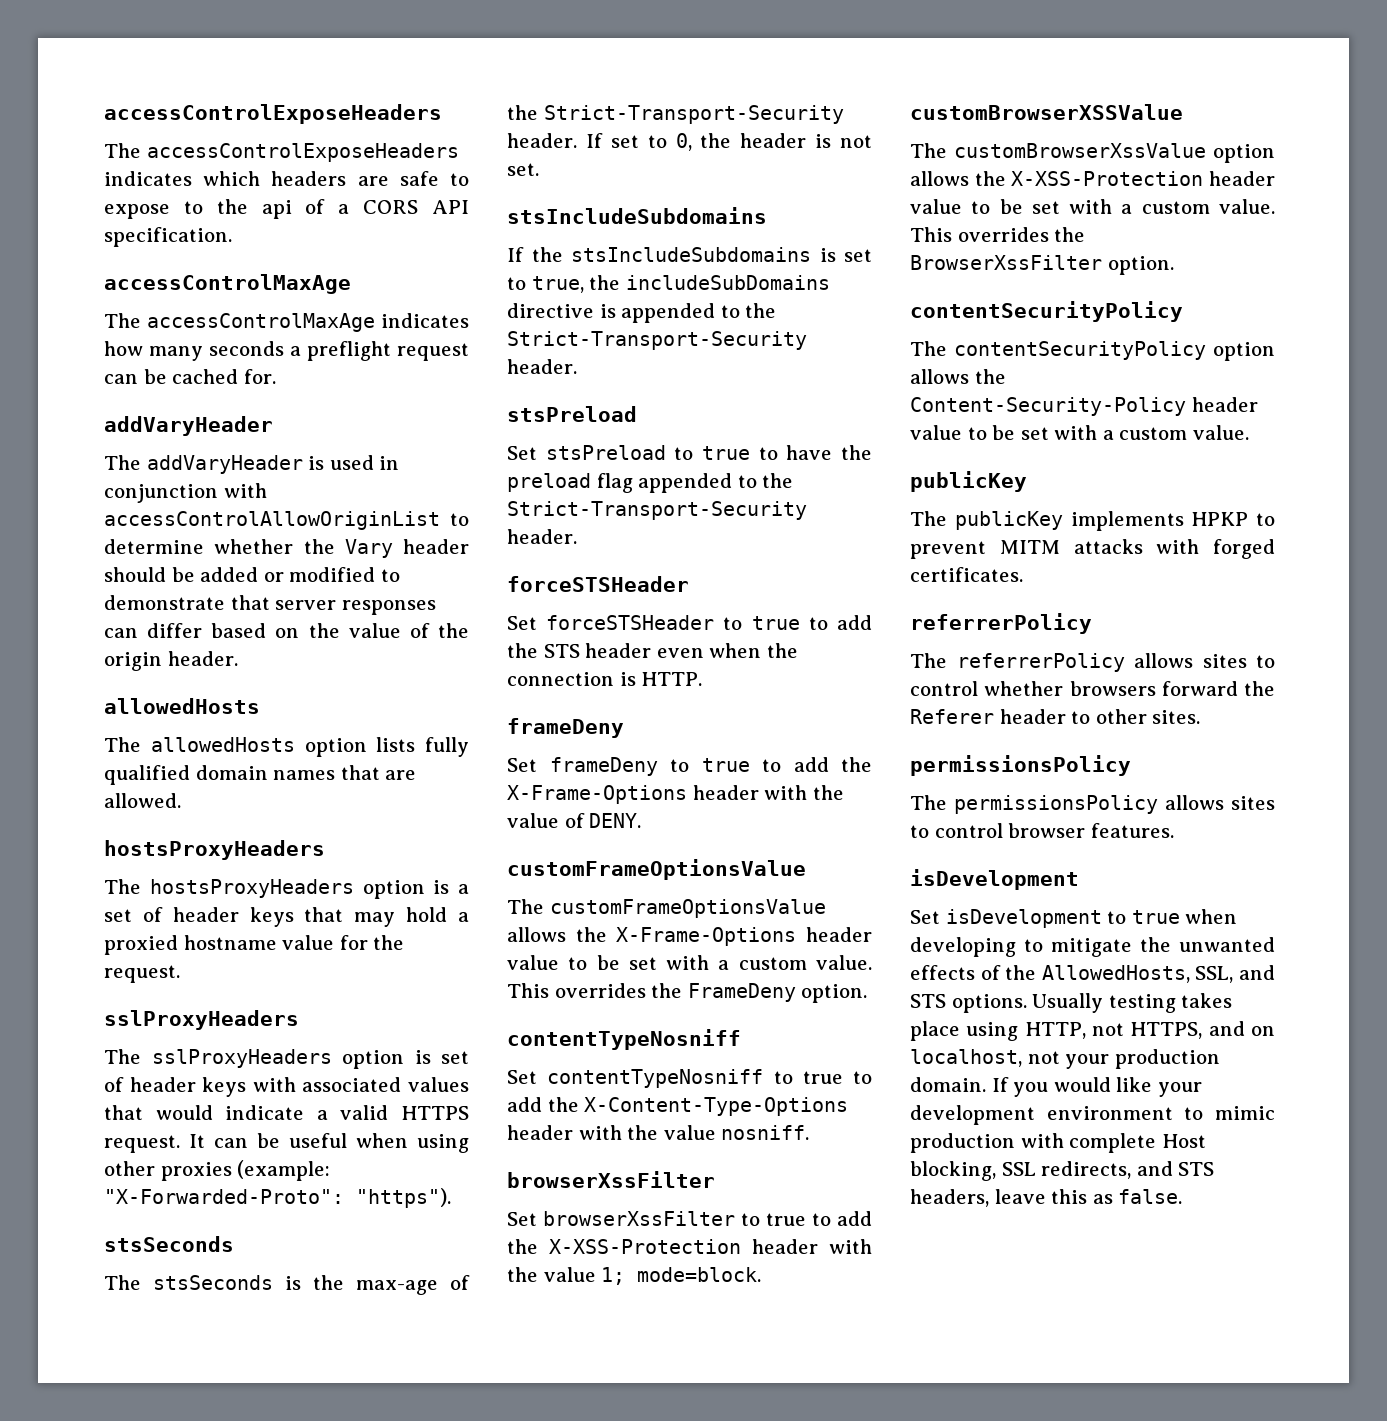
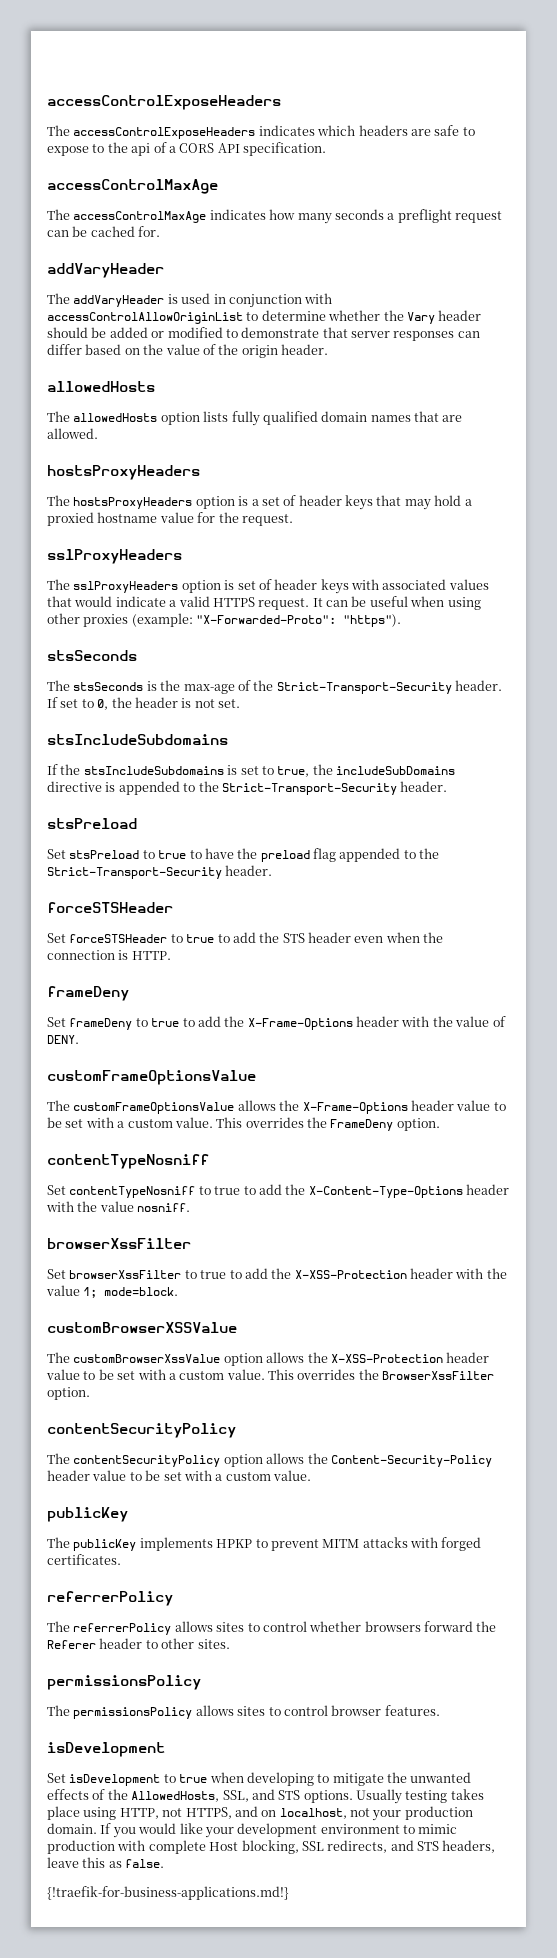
+ {!traefik-for-business-applications.md!}

